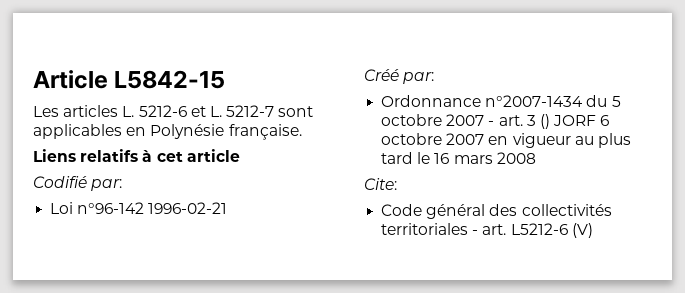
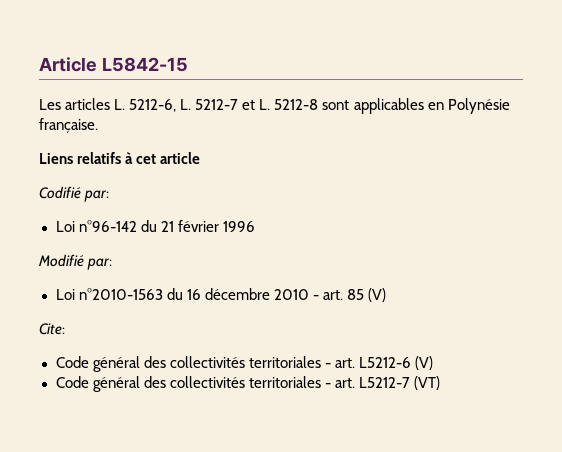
- Les articles L. 5212-6 et L. 5212-7 sont applicables en Polynésie française.
+ Les articles L. 5212-6, L. 5212-7 et L. 5212-8 sont applicables en Polynésie française.
- Loi n°96-142 1996-02-21
- Créé par:
- Ordonnance n°2007-1434 du 5 octobre 2007 - art. 3 () JORF 6 octobre 2007 en vigueur au plus tard le 16 mars 2008
+ Loi n°96-142 du 21 février 1996
+ Modifié par:
+ Loi n°2010-1563 du 16 décembre 2010 - art. 85 (V)
+ Code général des collectivités territoriales - art. L5212-7 (VT)

